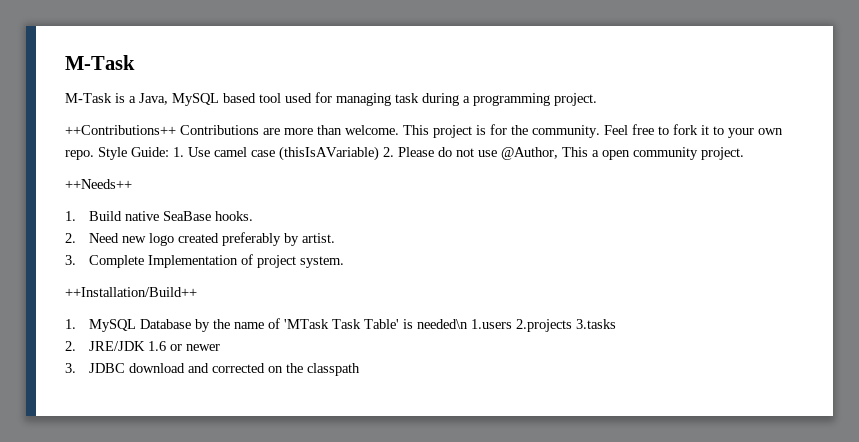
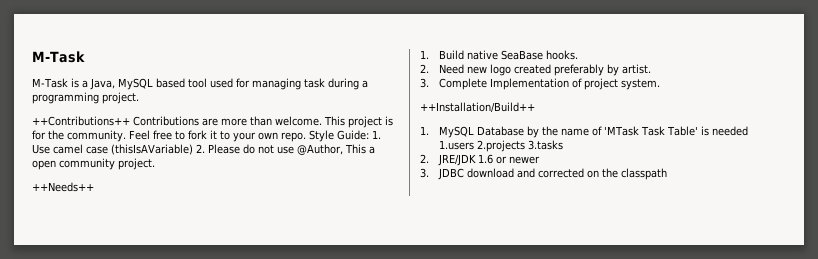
- 1. MySQL Database by the name of 'MTask Task Table' is needed\n 1.users 2.projects 3.tasks
+ 1. MySQL Database by the name of 'MTask Task Table' is needed 1.users 2.projects 3.tasks

